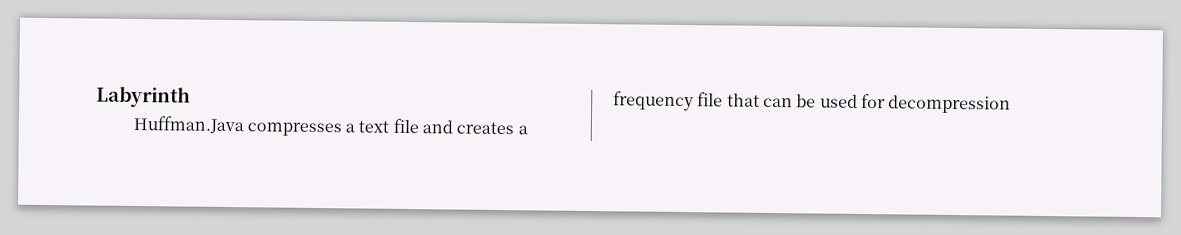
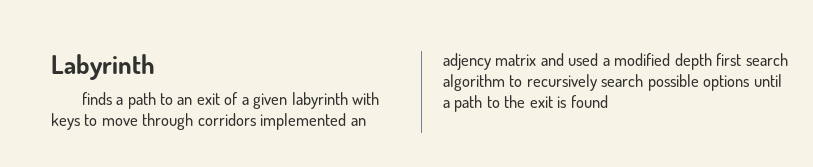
- Huffman.Java compresses a text file and creates a frequency file that can be used for decompression
+ finds a path to an exit of a given labyrinth with keys to move through corridors implemented an adjency matrix and used a modified depth first search algorithm to recursively search possible options until a path to the exit is found

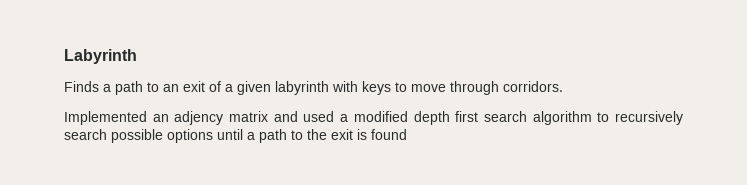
- finds a path to an exit of a given labyrinth with keys to move through corridors implemented an adjency matrix and used a modified depth first search algorithm to recursively search possible options until a path to the exit is found
+ Finds a path to an exit of a given labyrinth with keys to move through corridors.
+ Implemented an adjency matrix and used a modified depth first search algorithm to recursively search possible options until a path to the exit is found

